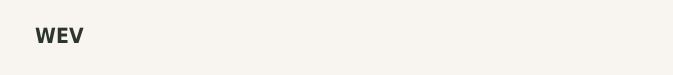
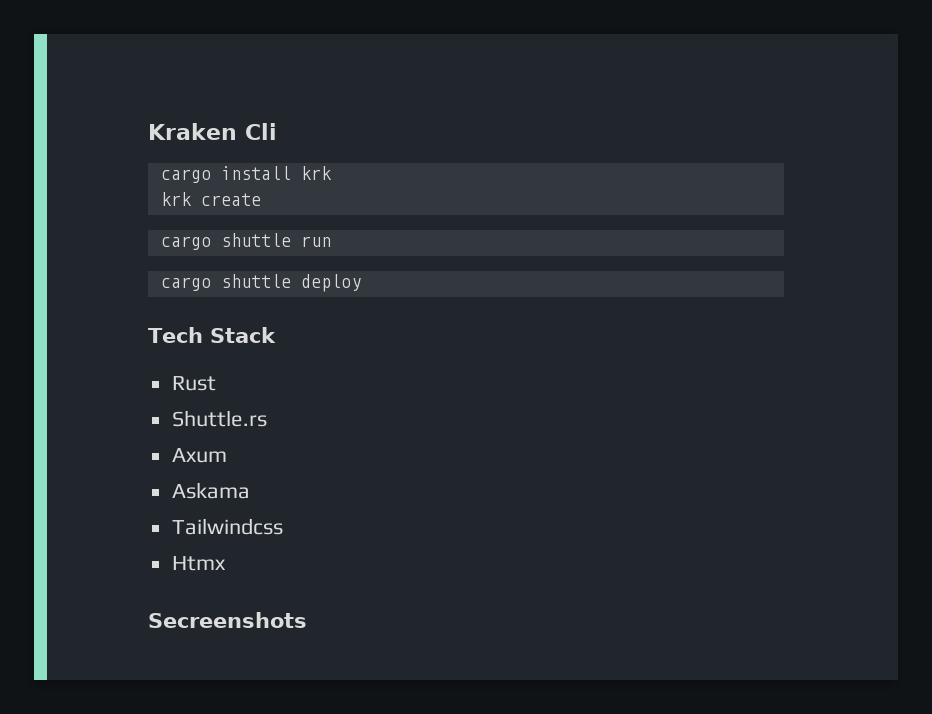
- WEV
+ Kraken Cli
+ cargo install krk
+ krk create
+ cargo shuttle run
+ cargo shuttle deploy
+ Tech Stack
+ Rust
+ Shuttle.rs
+ Axum
+ Askama
+ Tailwindcss
+ Htmx
+ Secreenshots

